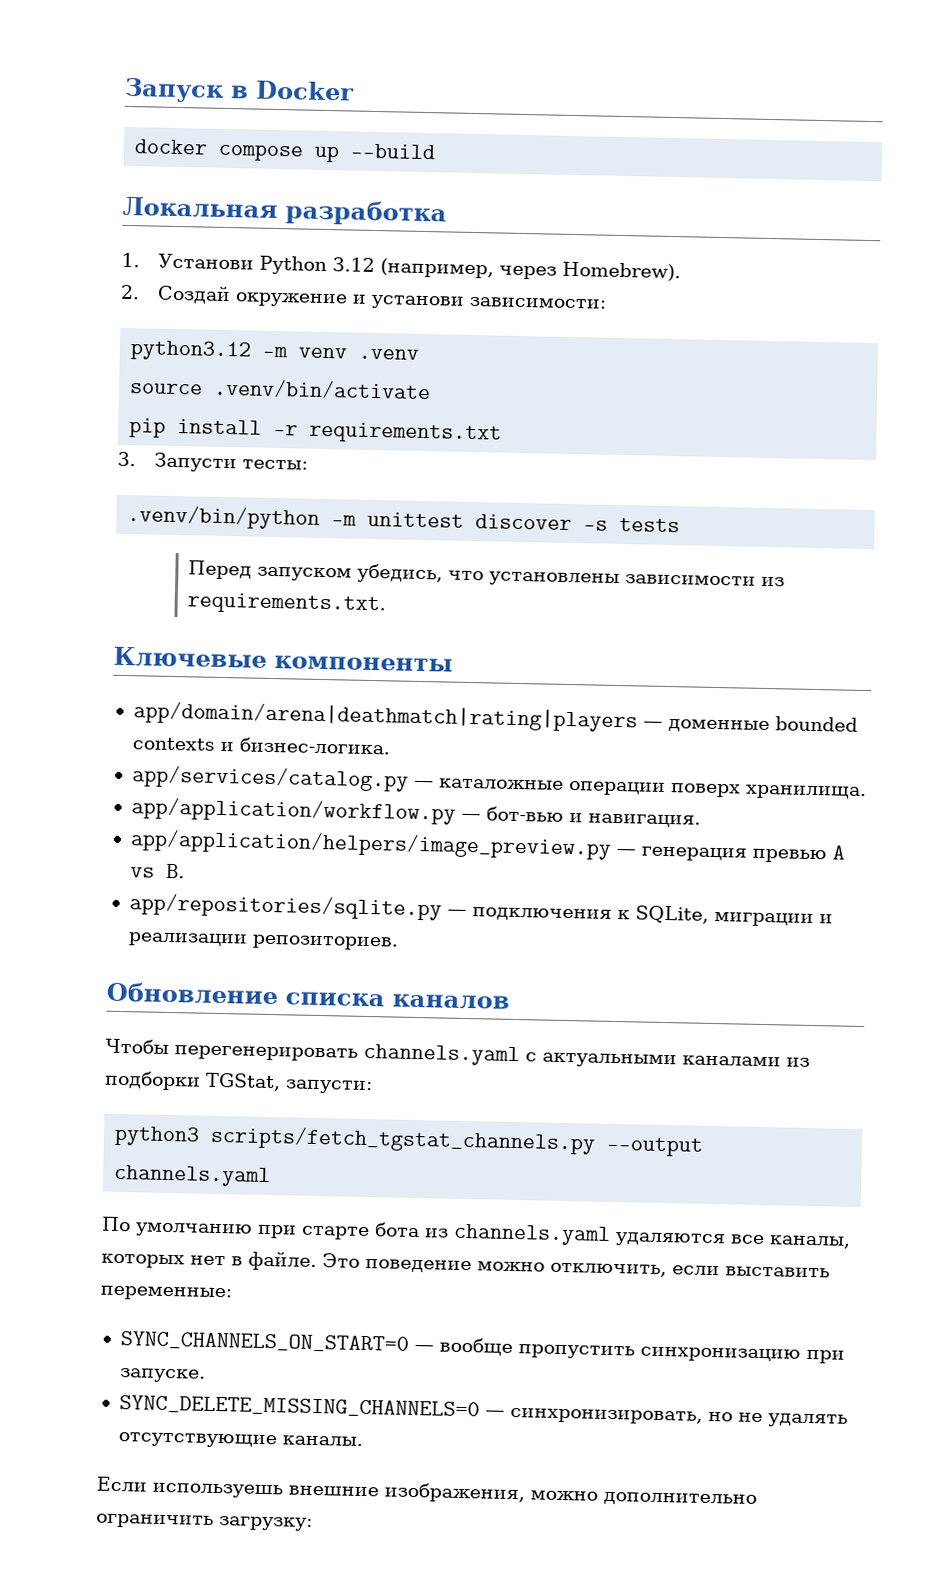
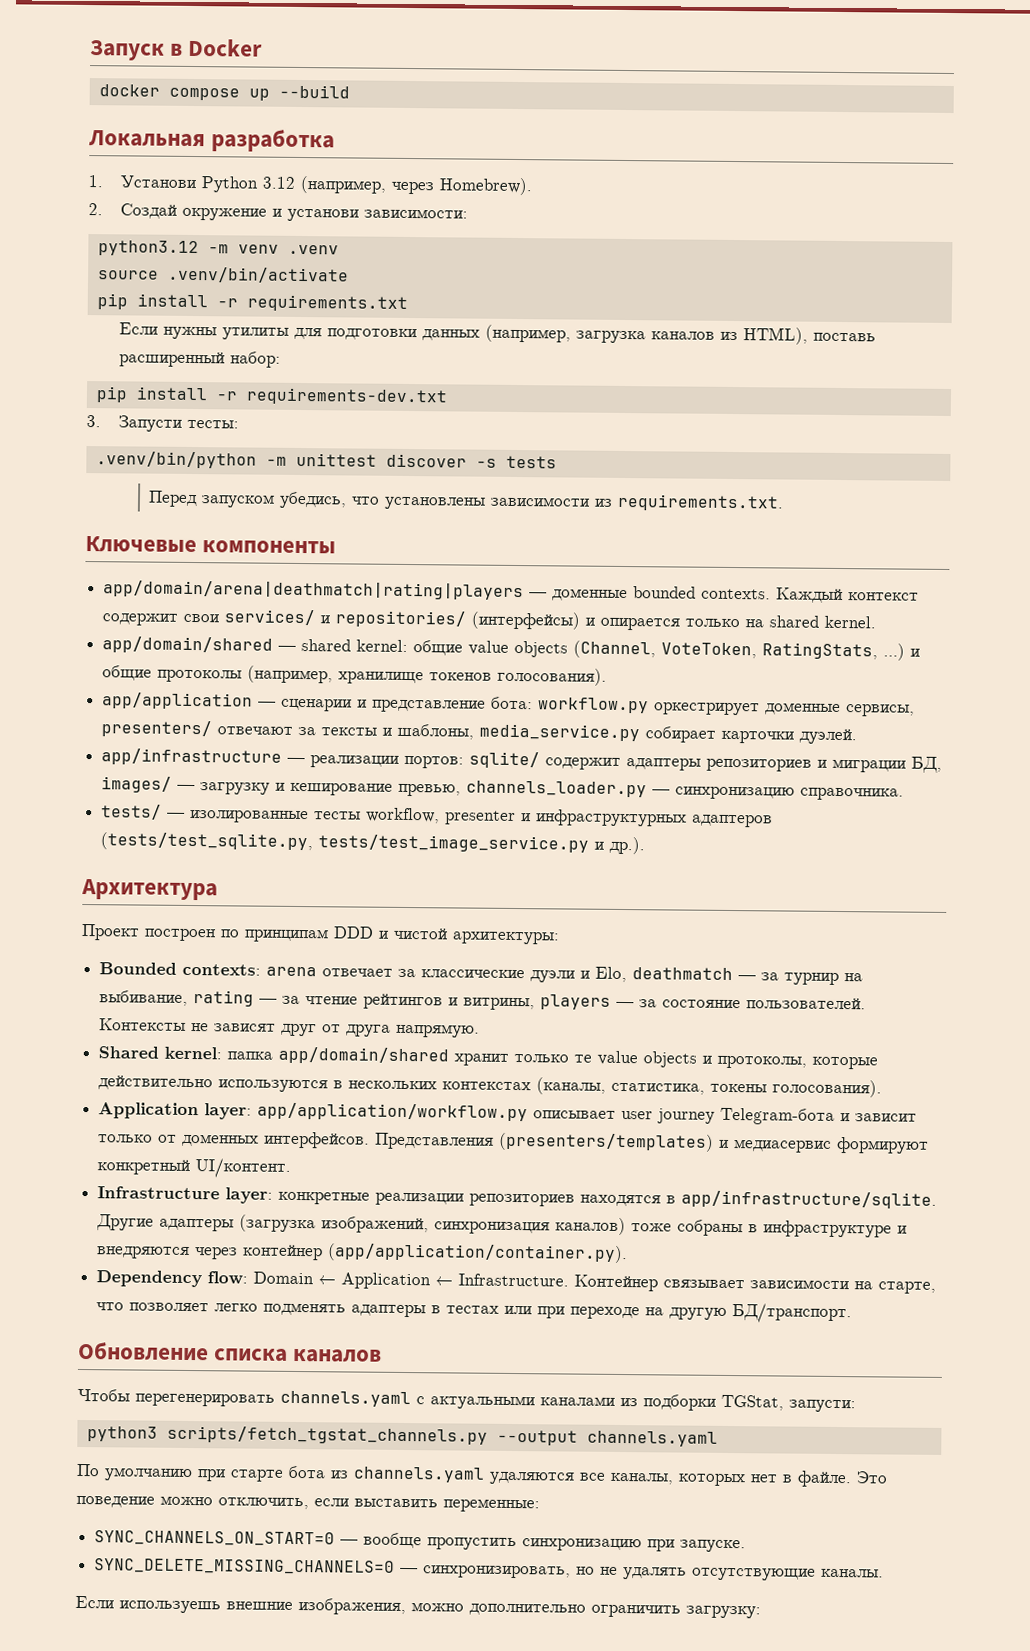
+ Если нужны утилиты для подготовки данных (например, загрузка каналов из HTML), поставь расширенный набор:
+ pip install -r requirements-dev.txt
- app/domain/arena|deathmatch|rating|players — доменные bounded contexts и бизнес-логика.
- app/services/catalog.py — каталожные операции поверх хранилища.
- app/application/workflow.py — бот-вью и навигация.
- app/application/helpers/image_preview.py — генерация превью A vs B.
- app/repositories/sqlite.py — подключения к SQLite, миграции и реализации репозиториев.
+ app/domain/arena|deathmatch|rating|players — доменные bounded contexts. Каждый контекст содержит свои services/ и repositories/ (интерфейсы) и опирается только на shared kernel.
+ app/domain/shared — shared kernel: общие value objects (Channel, VoteToken, RatingStats, …) и общие протоколы (например, хранилище токенов голосования).
+ app/application — сценарии и представление бота: workflow.py оркестрирует доменные сервисы, presenters/ отвечают за тексты и шаблоны, media_service.py собирает карточки дуэлей.
+ app/infrastructure — реализации портов: sqlite/ содержит адаптеры репозиториев и миграции БД, images/ — загрузку и кеширование превью, channels_loader.py — синхронизацию справочника.
+ tests/ — изолированные тесты workflow, presenter и инфраструктурных адаптеров (tests/test_sqlite.py, tests/test_image_service.py и др.).
+ Архитектура
+ Проект построен по принципам DDD и чистой архитектуры:
+ Bounded contexts: arena отвечает за классические дуэли и Elo, deathmatch — за турнир на выбивание, rating — за чтение рейтингов и витрины, players — за состояние пользователей. Контексты не зависят друг от друга напрямую.
+ Shared kernel: папка app/domain/shared хранит только те value objects и протоколы, которые действительно используются в нескольких контекстах (каналы, статистика, токены голосования).
+ Application layer: app/application/workflow.py описывает user journey Telegram-бота и зависит только от доменных интерфейсов. Представления (presenters/templates) и медиасервис формируют конкретный UI/контент.
+ Infrastructure layer: конкретные реализации репозиториев находятся в app/infrastructure/sqlite. Другие адаптеры (загрузка изображений, синхронизация каналов) тоже собраны в инфраструктуре и внедряются через контейнер (app/application/container.py).
+ Dependency flow: Domain ← Application ← Infrastructure. Контейнер связывает зависимости на старте, что позволяет легко подменять адаптеры в тестах или при переходе на другую БД/транспорт.

